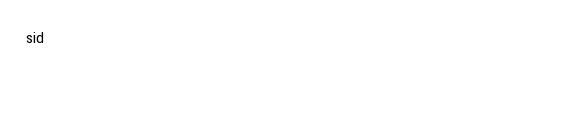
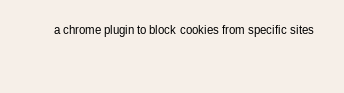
- sid
+ a chrome plugin to block cookies from specific sites

